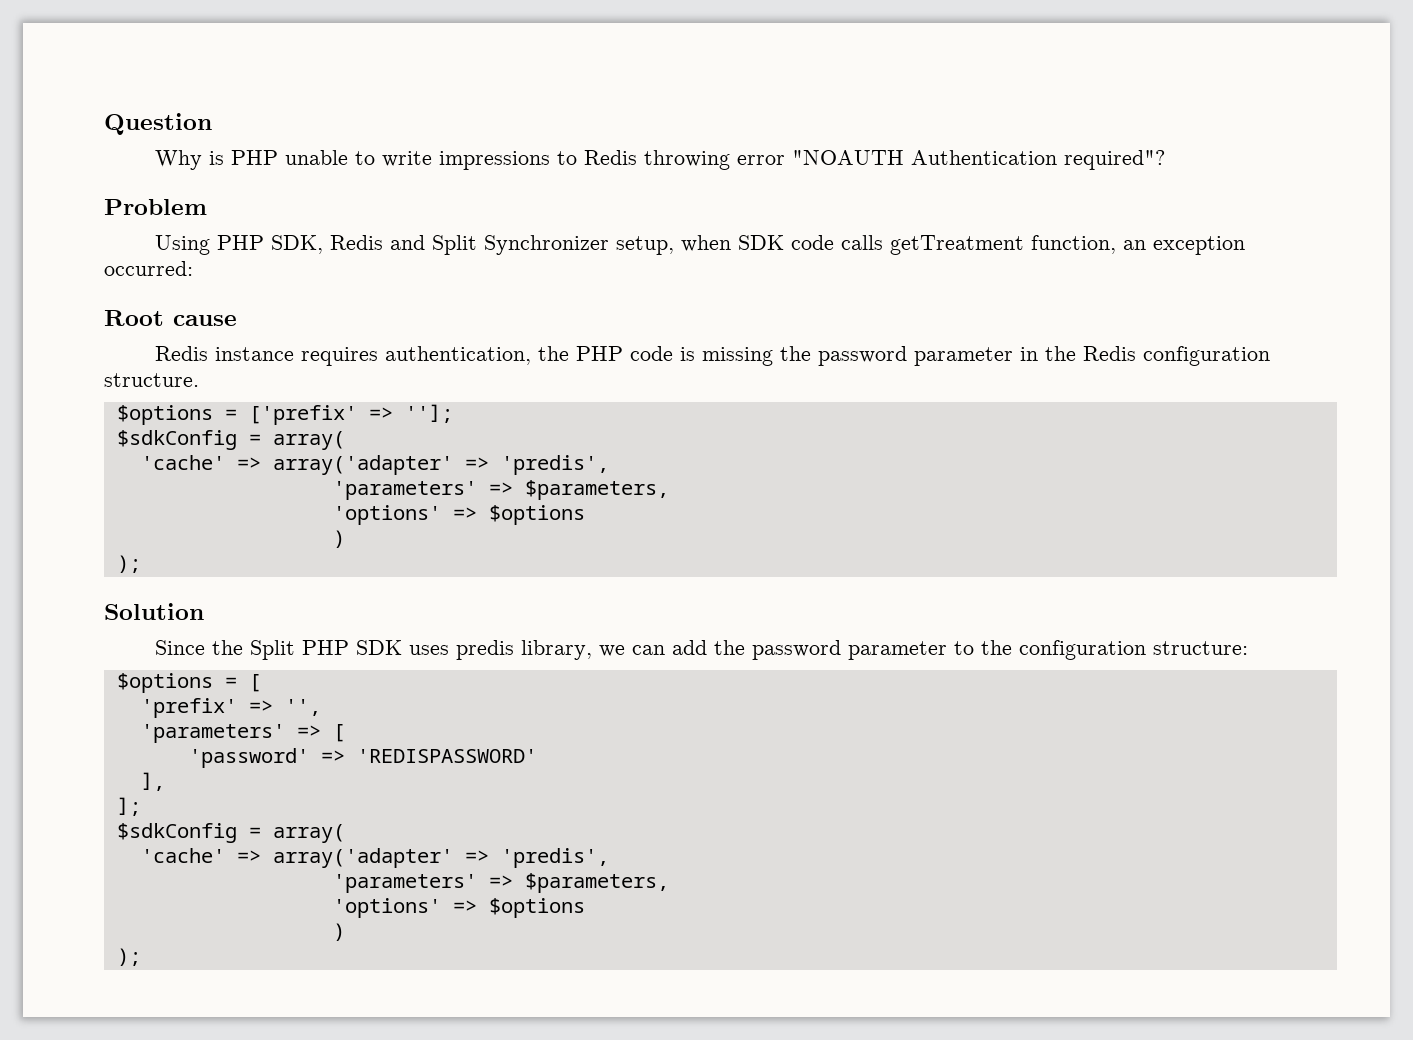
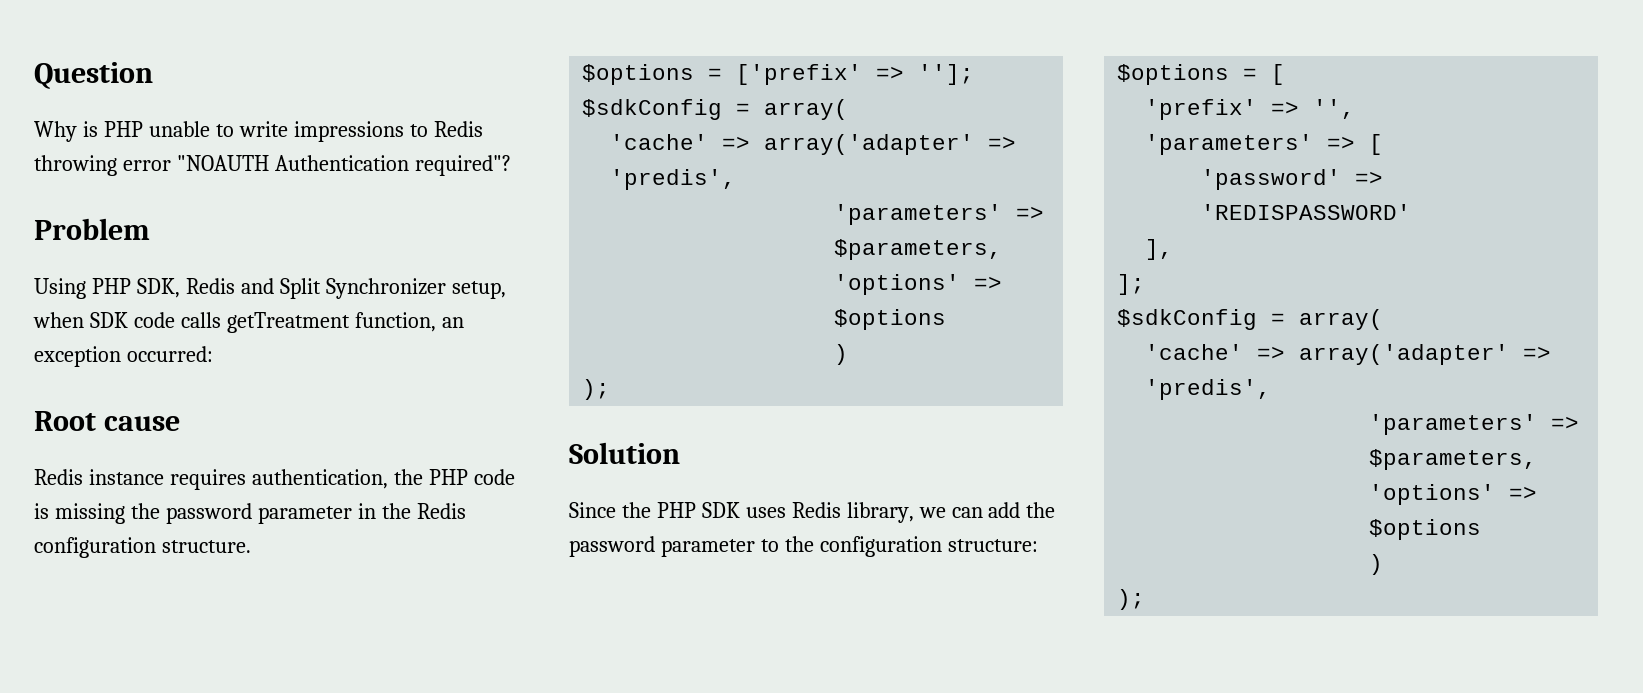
- Since the Split PHP SDK uses predis library, we can add the password parameter to the configuration structure:
+ Since the PHP SDK uses Redis library, we can add the password parameter to the configuration structure:

